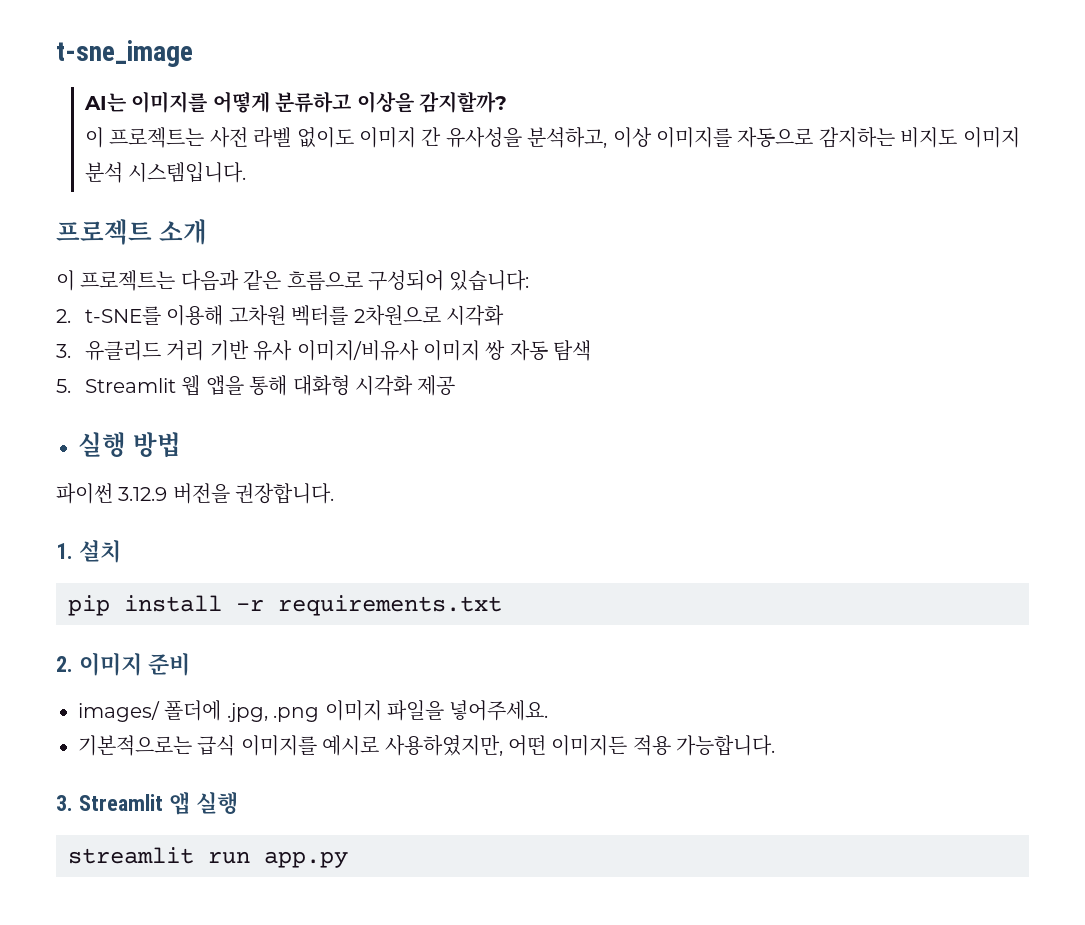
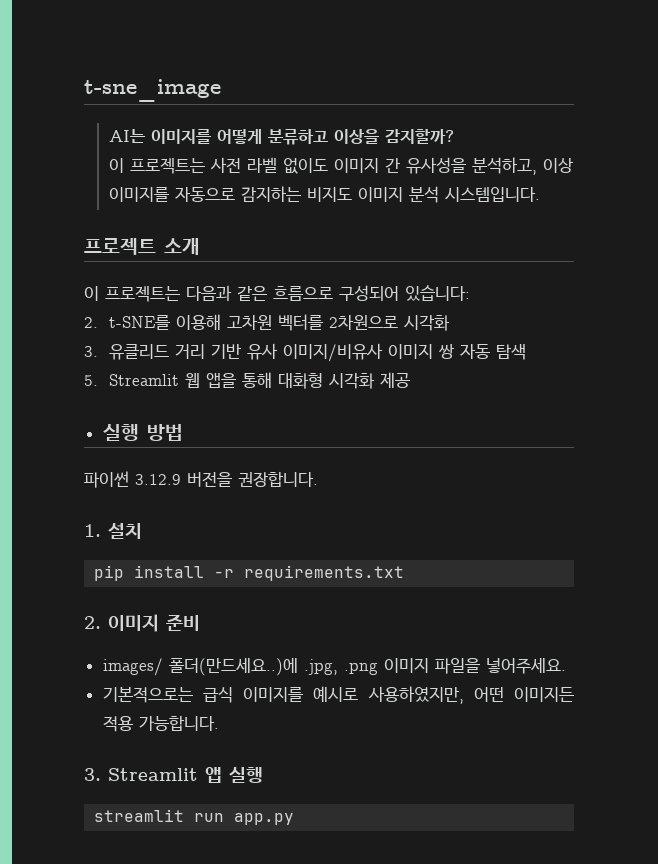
- images/ 폴더에 .jpg, .png 이미지 파일을 넣어주세요.
+ images/ 폴더(만드세요..)에 .jpg, .png 이미지 파일을 넣어주세요.

